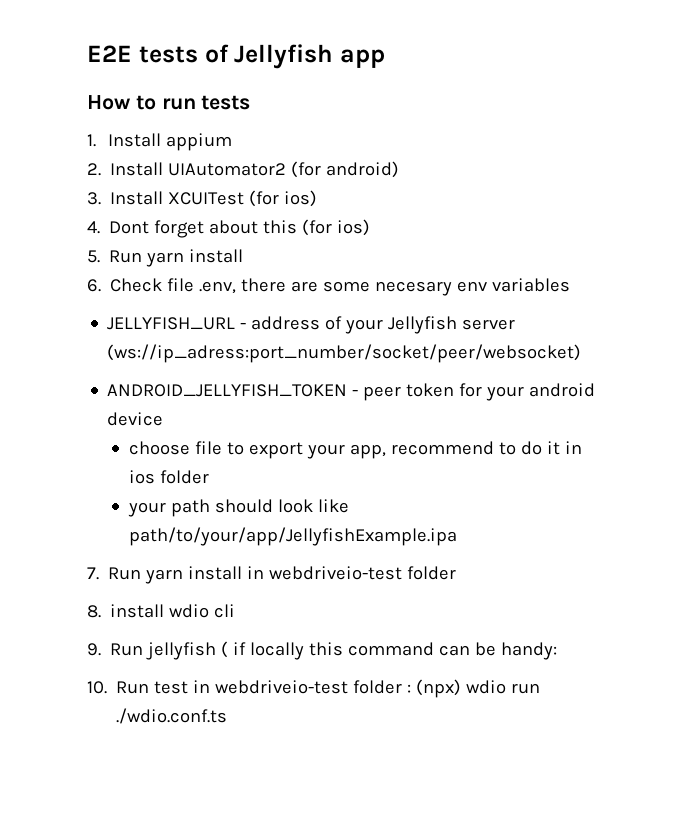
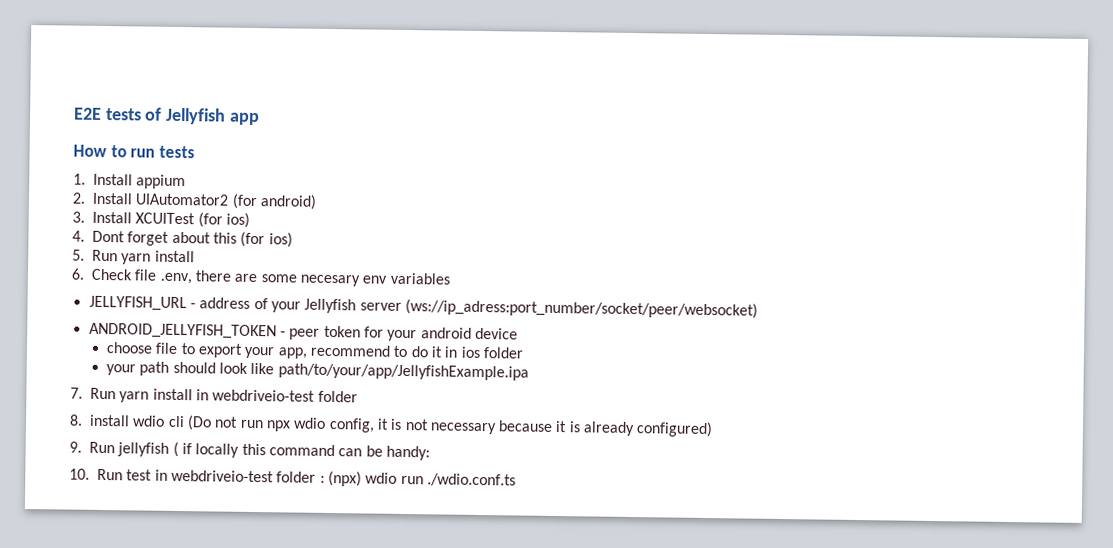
- 8. install wdio cli
+ 8. install wdio cli (Do not run npx wdio config, it is not necessary because it is already configured)

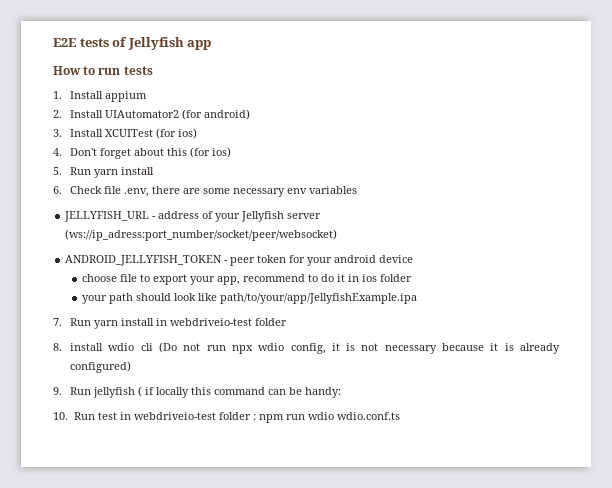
- 4. Dont forget about this (for ios)
+ 4. Don't forget about this (for ios)
- 6. Check file .env, there are some necesary env variables
+ 6. Check file .env, there are some necessary env variables
- 10. Run test in webdriveio-test folder : (npx) wdio run ./wdio.conf.ts
+ 10. Run test in webdriveio-test folder : npm run wdio wdio.conf.ts

